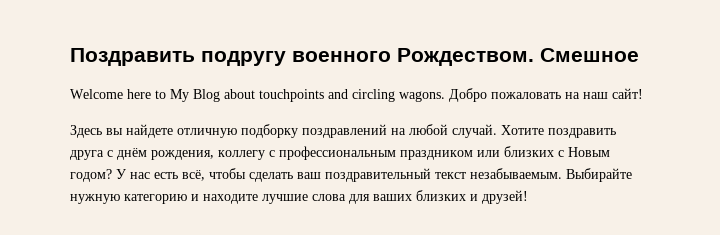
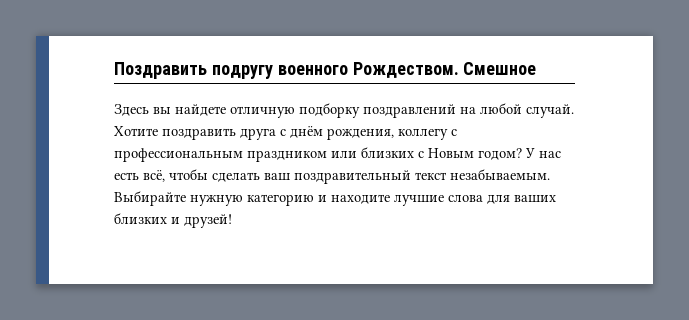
- Welcome here to My Blog about touchpoints and circling wagons. Добро пожаловать на наш сайт!

